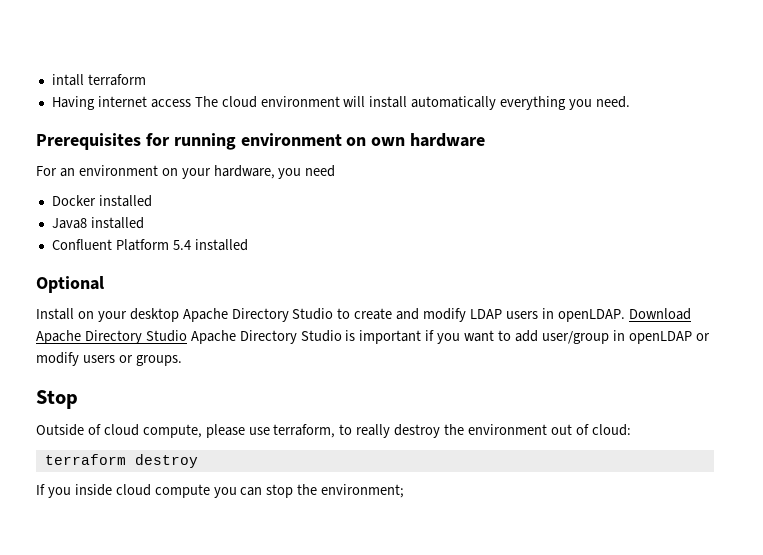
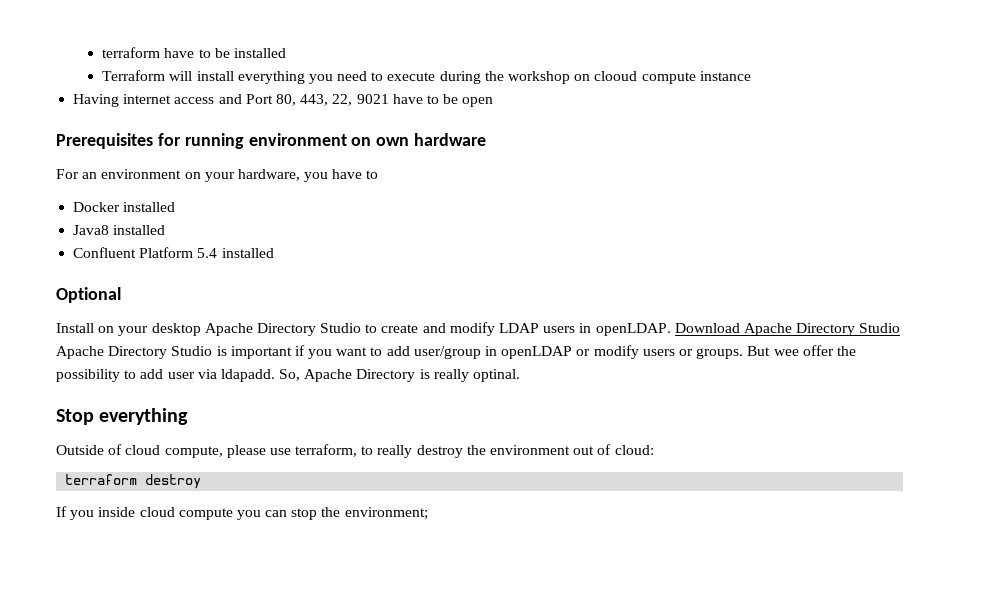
- intall terraform
- Having internet access The cloud environment will install automatically everything you need.
+ terraform have to be installed
+ Terraform will install everything you need to execute during the workshop on clooud compute instance
+ Having internet access and Port 80, 443, 22, 9021 have to be open
- For an environment on your hardware, you need
+ For an environment on your hardware, you have to
+ But wee offer the possibility to add user via ldapadd. So, Apache Directory is really optinal.
- Stop
+ Stop everything

